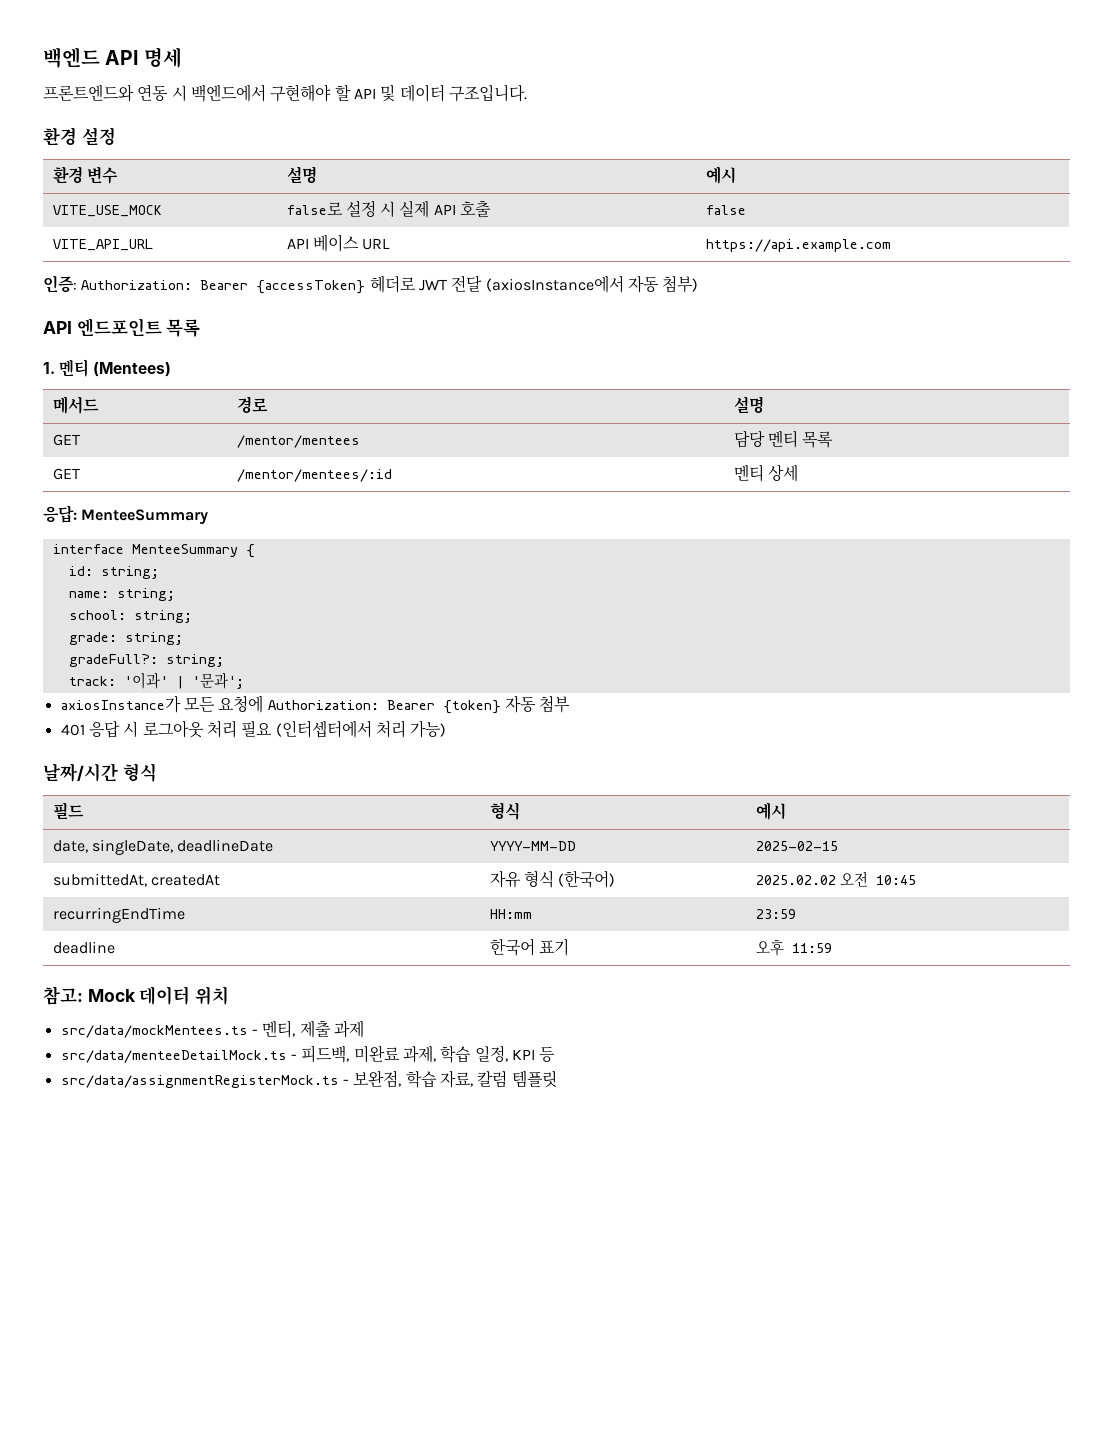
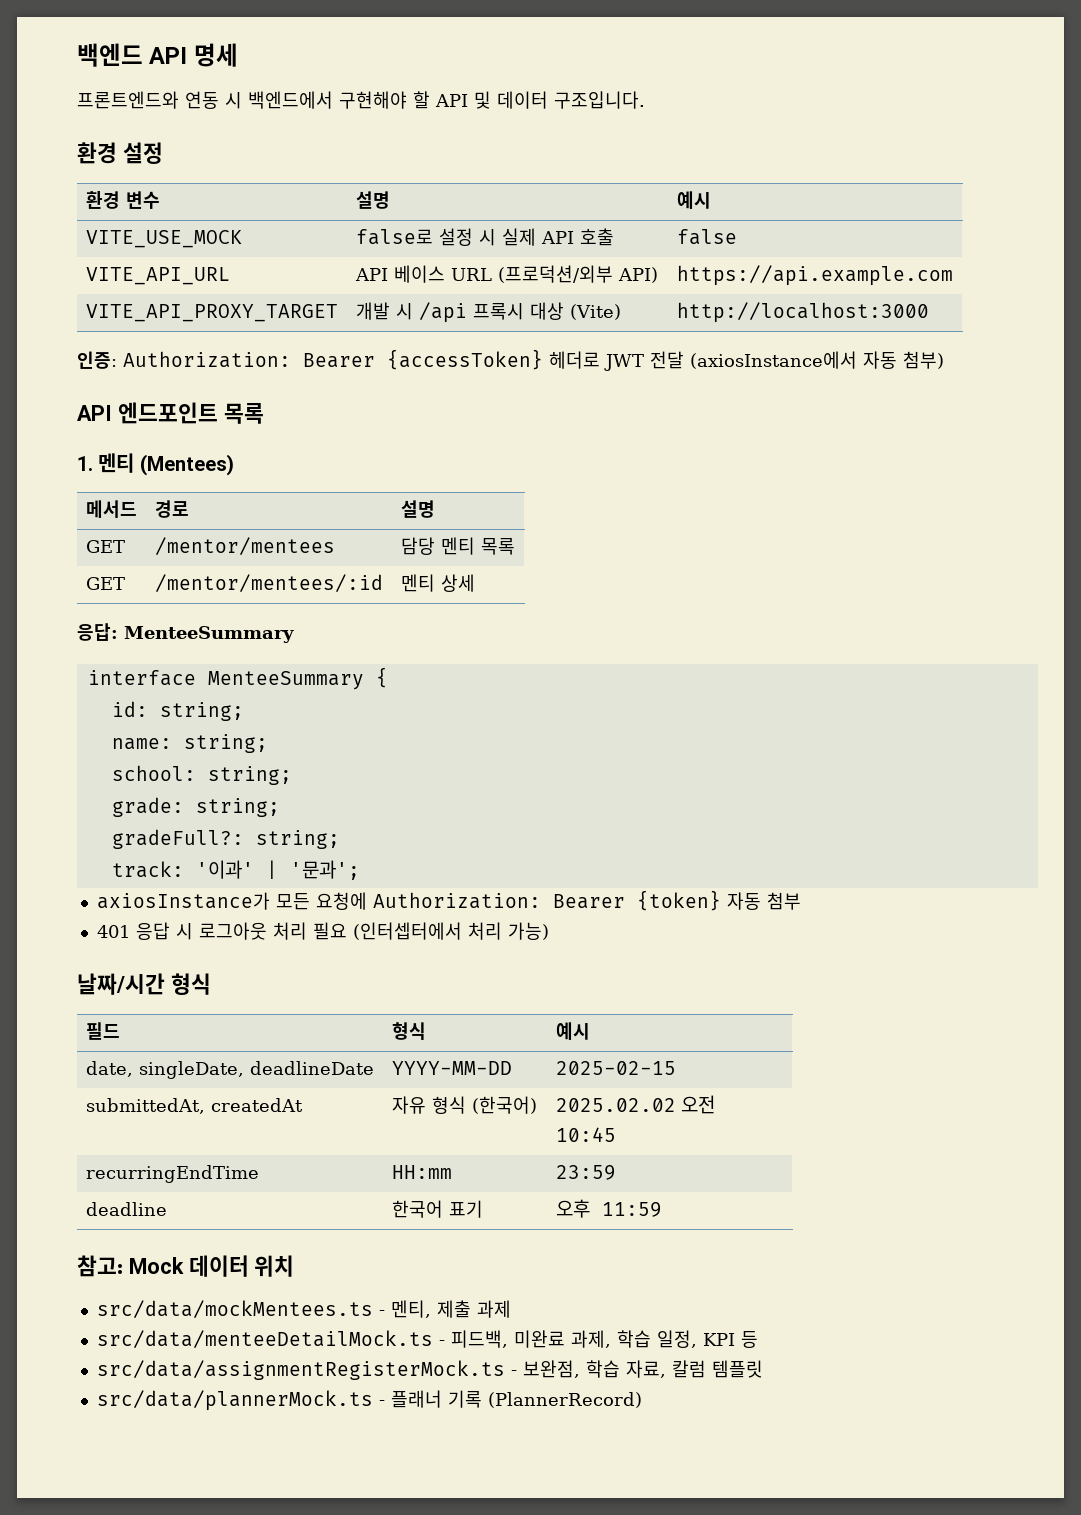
- VITE_API_URL | API 베이스 URL | https://api.example.com
+ VITE_API_URL | API 베이스 URL (프로덕션/외부 API) | https://api.example.com
+ VITE_API_PROXY_TARGET | 개발 시 /api 프록시 대상 (Vite) | http://localhost:3000
+ src/data/plannerMock.ts - 플래너 기록 (PlannerRecord)

